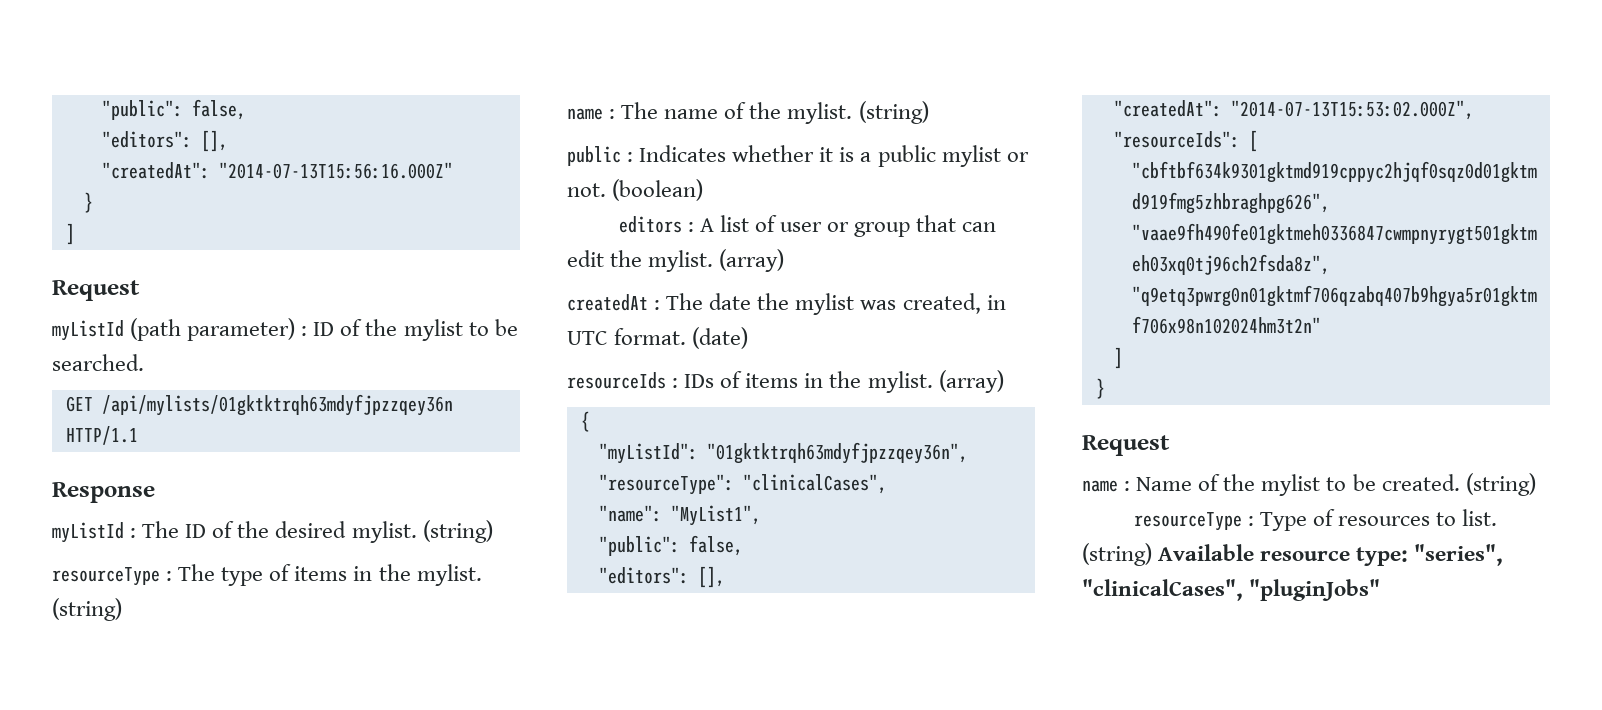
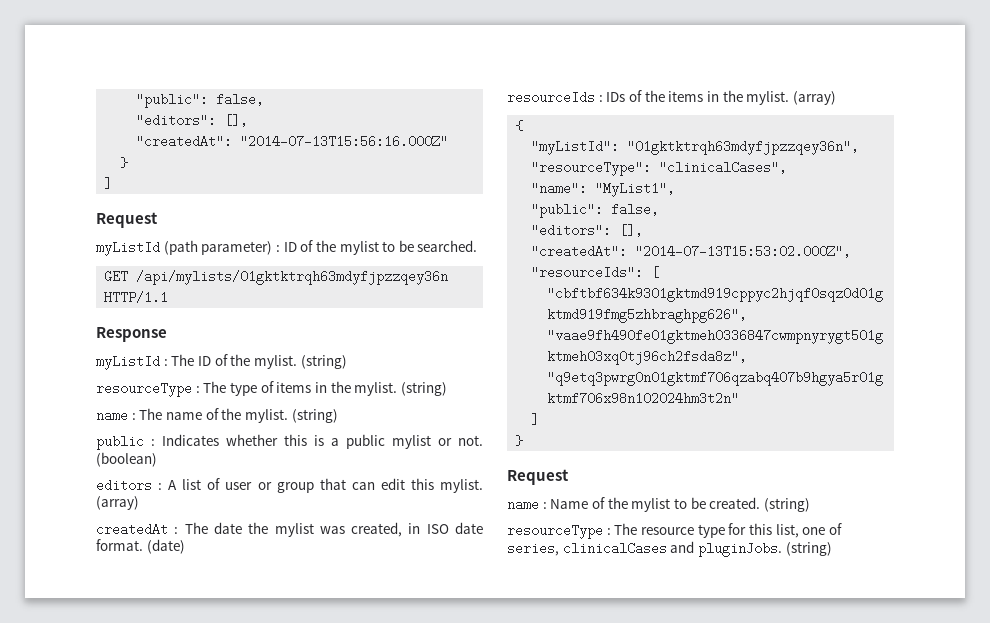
- myListId : The ID of the desired mylist.
+ myListId : The ID of the mylist.
- public : Indicates whether it is a public mylist or not.
+ public : Indicates whether this is a public mylist or not.
- editors : A list of user or group that can edit the mylist.
+ editors : A list of user or group that can edit this mylist.
- createdAt : The date the mylist was created, in UTC format.
+ createdAt : The date the mylist was created, in ISO date format.
- resourceIds : IDs of items in the mylist.
+ resourceIds : IDs of the items in the mylist.
- resourceType : Type of resources to list. (string) Available resource type: "series", "clinicalCases", "pluginJobs"
+ resourceType : The resource type for this list, one of series, clinicalCases and pluginJobs. (string)

